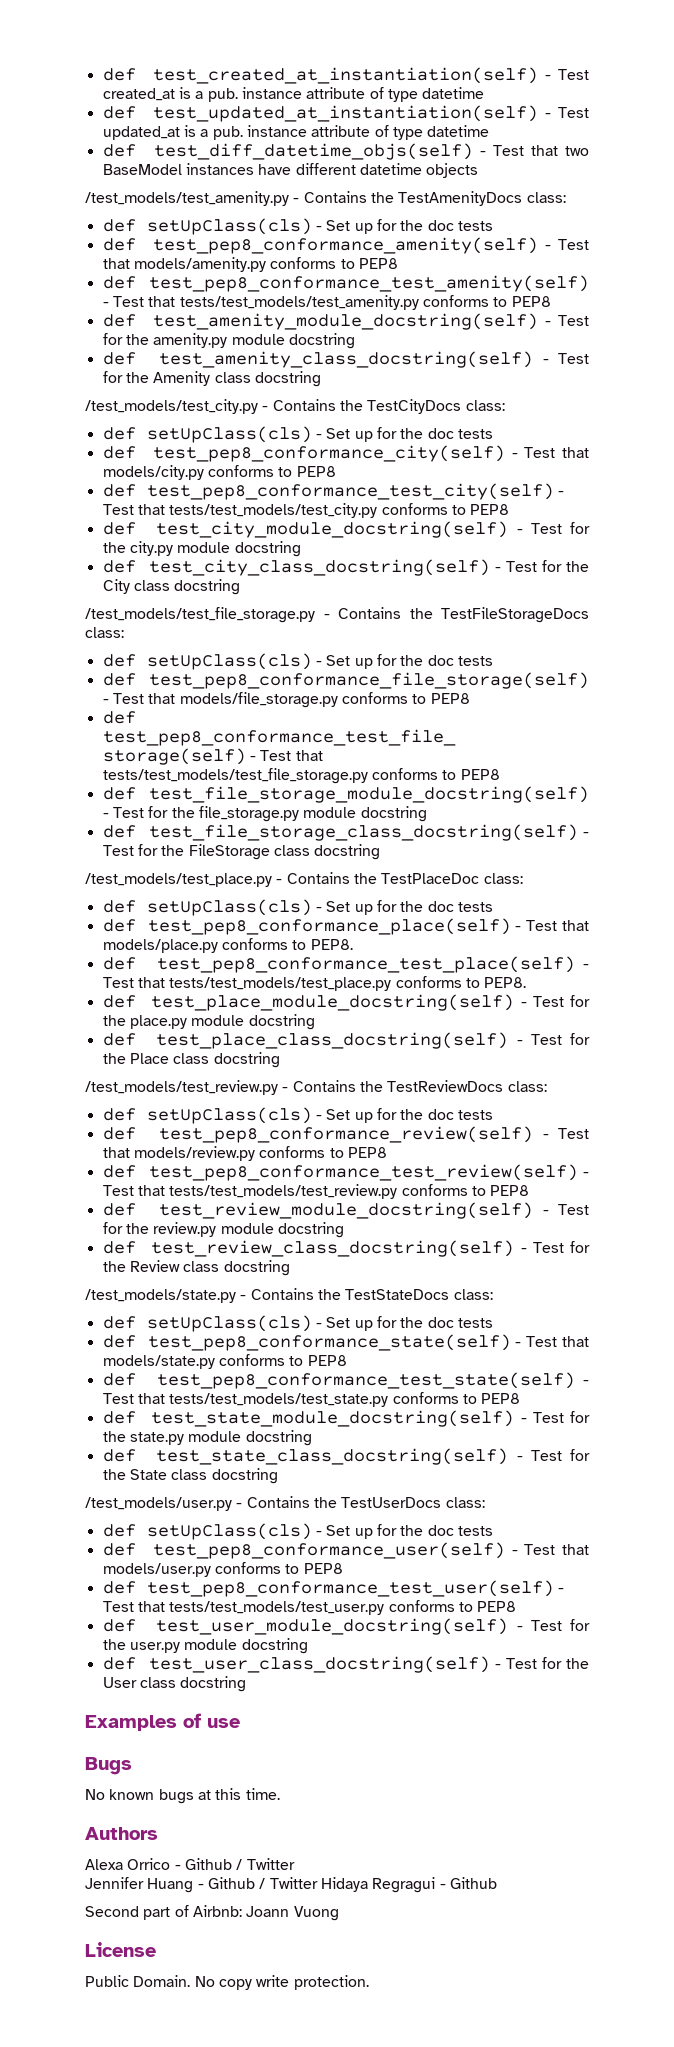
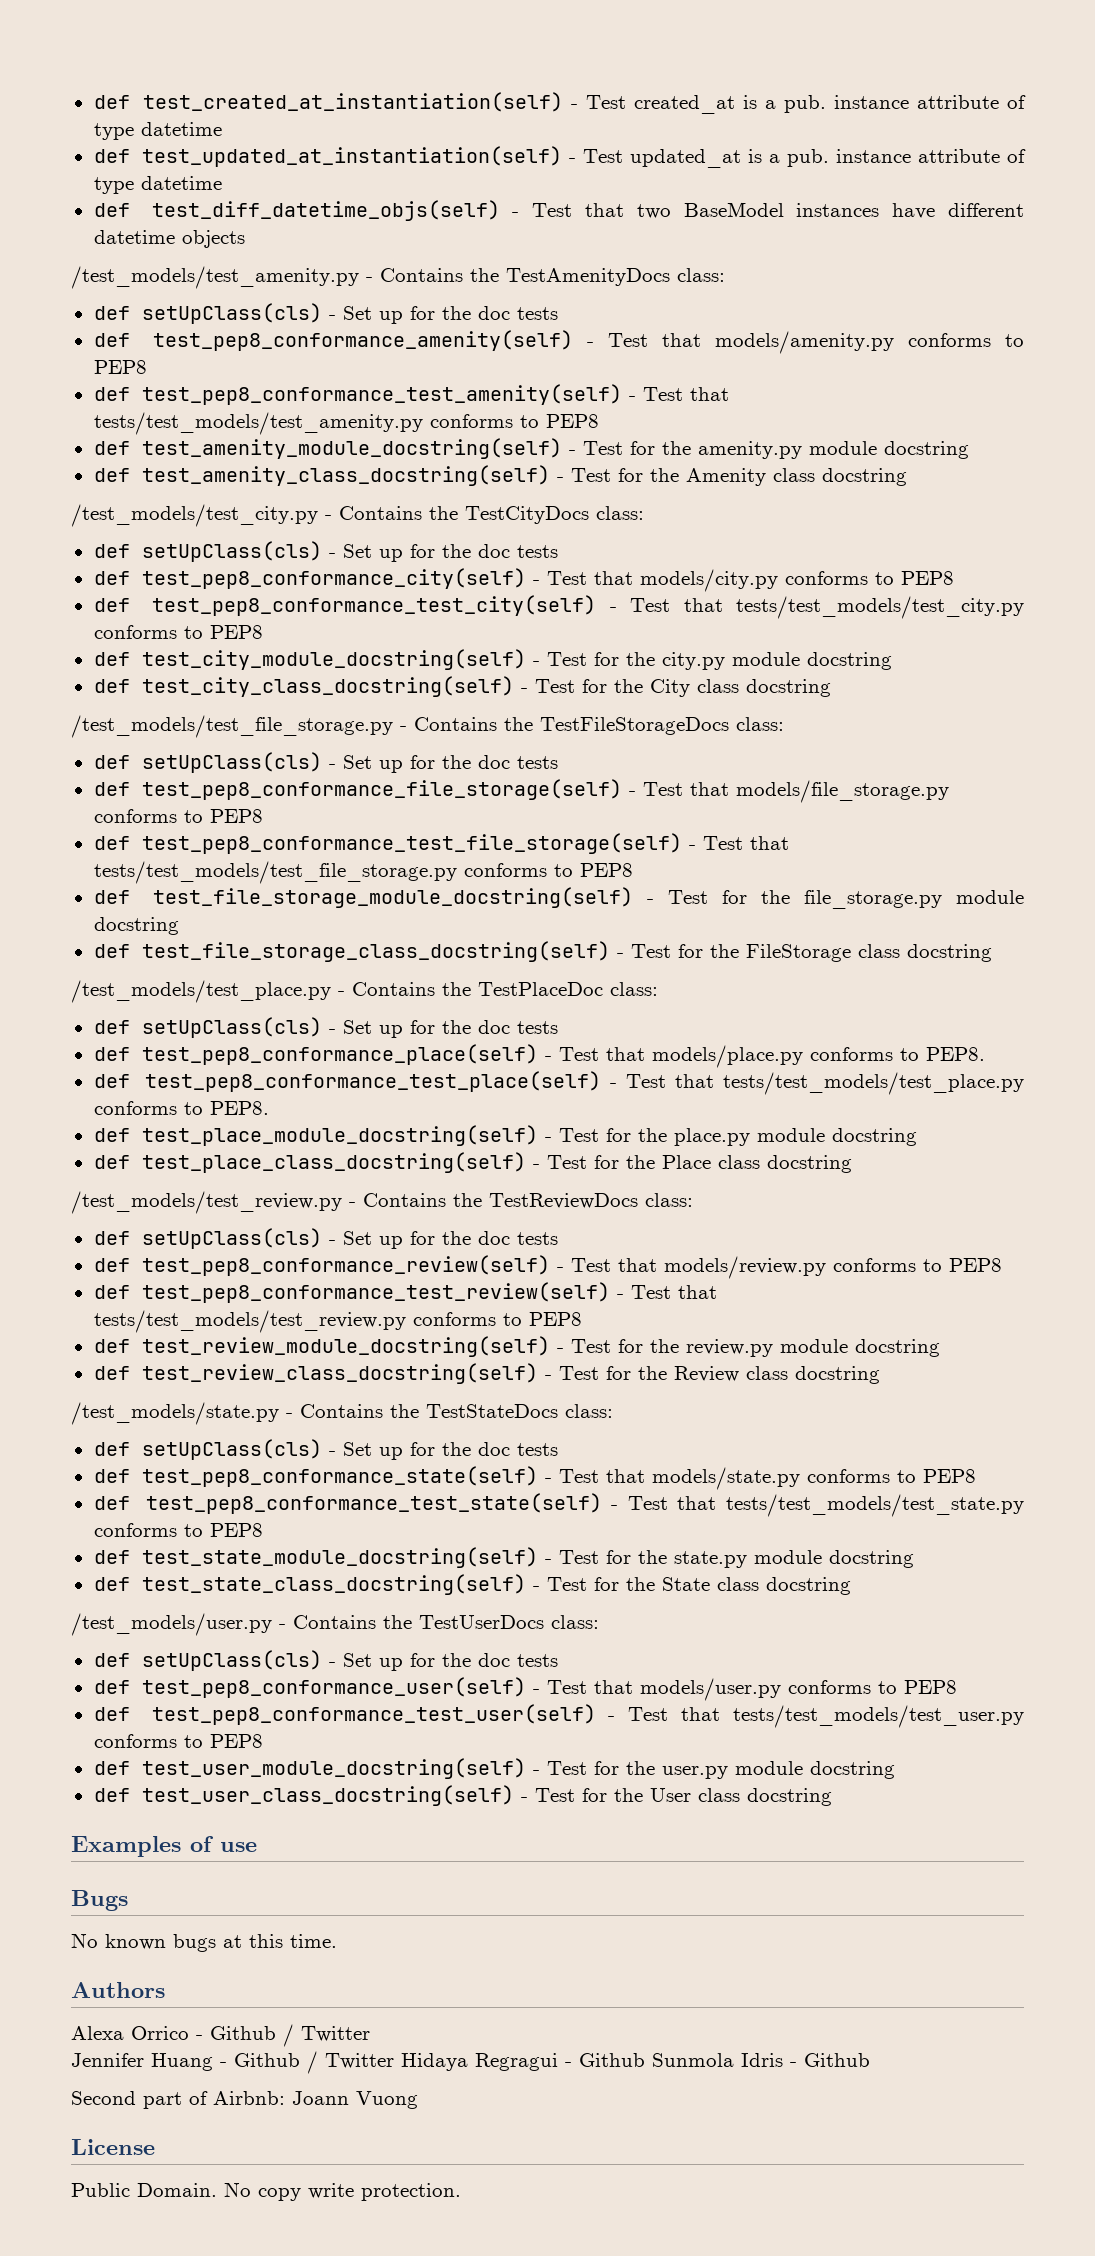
- Jennifer Huang - Github / Twitter Hidaya Regragui - Github
+ Jennifer Huang - Github / Twitter Hidaya Regragui - Github Sunmola Idris - Github

